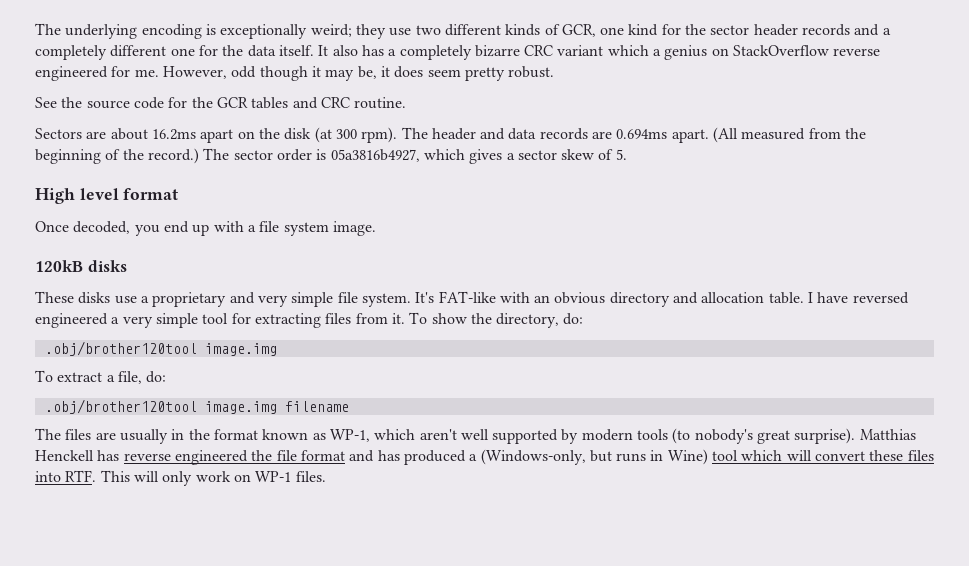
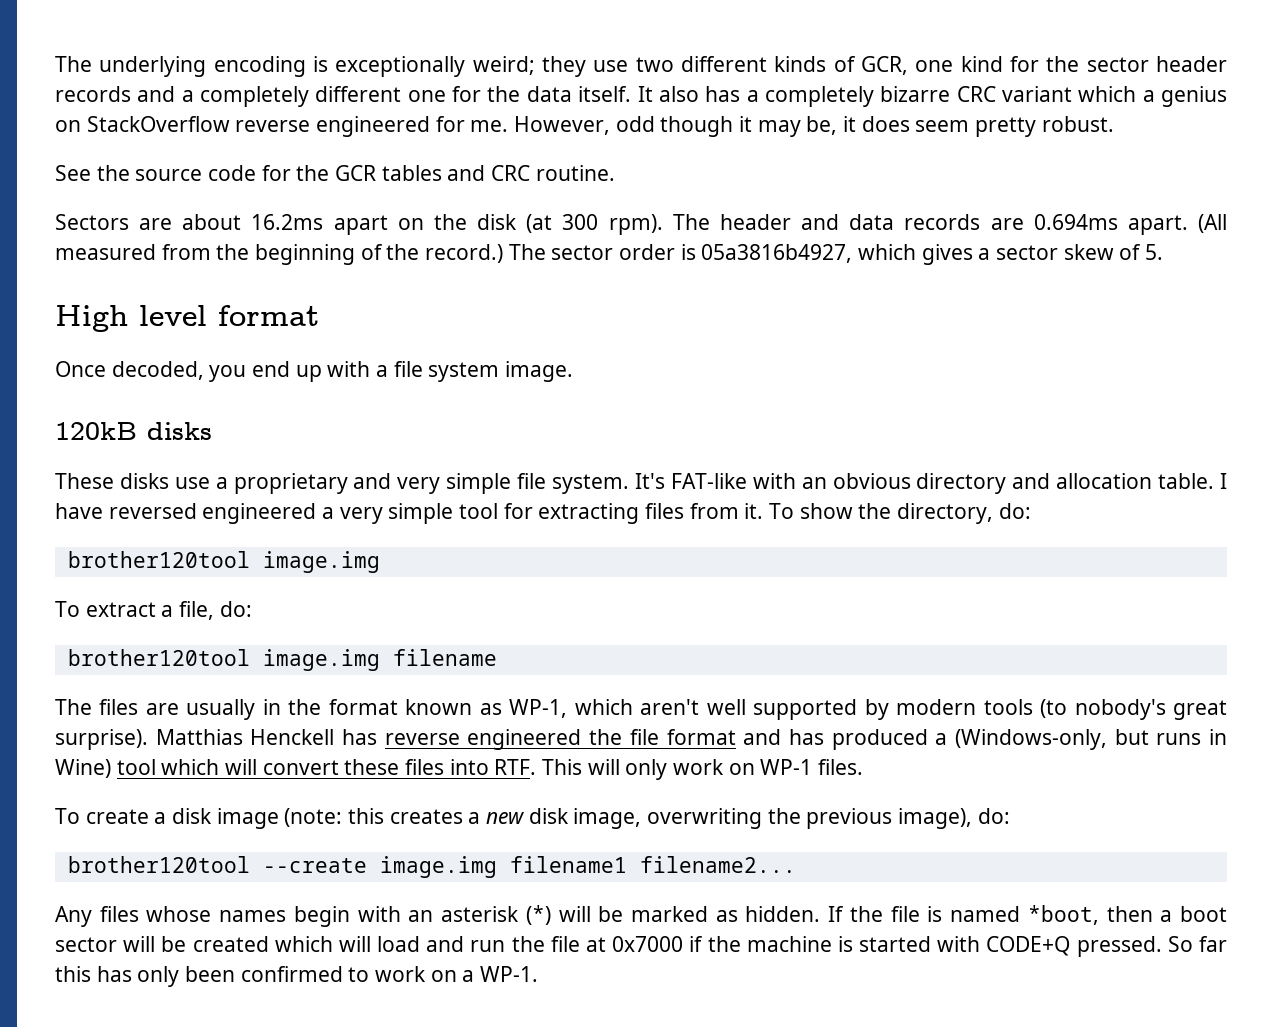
  To show the directory, do:
- .obj/brother120tool image.img
+ brother120tool image.img
- .obj/brother120tool image.img filename
+ brother120tool image.img filename
+ To create a disk image (note: this creates a new disk image, overwriting the previous image), do:
+ brother120tool --create image.img filename1 filename2...
+ Any files whose names begin with an asterisk (*) will be marked as hidden. If the file is named *boot, then a boot sector will be created which will load and run the file at 0x7000 if the machine is started with CODE+Q pressed. So far this has only been confirmed to work on a WP-1.

